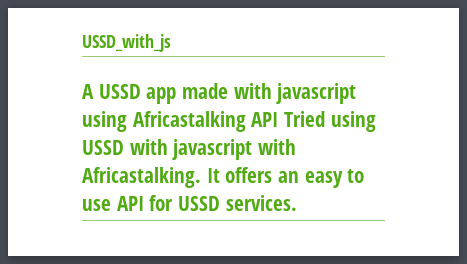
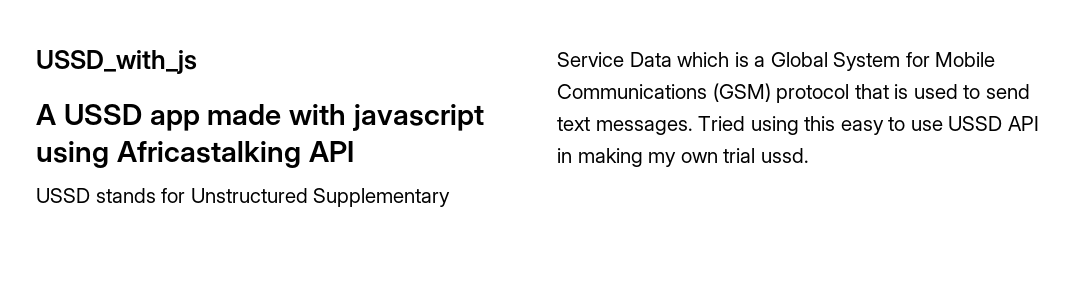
- A USSD app made with javascript using Africastalking API Tried using USSD with javascript with Africastalking. It offers an easy to use API for USSD services.
+ A USSD app made with javascript using Africastalking API
+ USSD stands for Unstructured Supplementary Service Data which is a Global System for Mobile Communications (GSM) protocol that is used to send text messages. Tried using this easy to use USSD API in making my own trial ussd.

